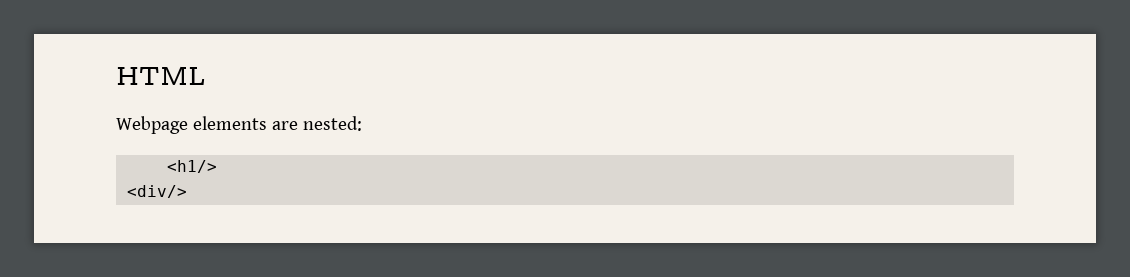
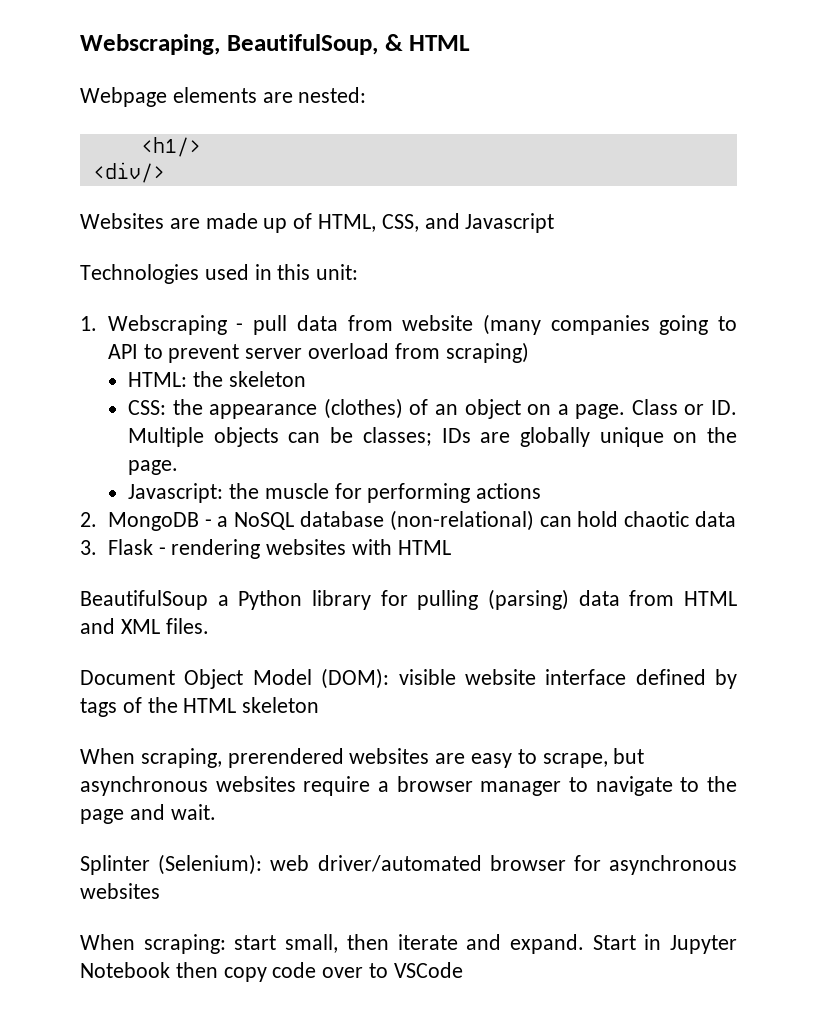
- HTML
+ Webscraping, BeautifulSoup, & HTML
+ Websites are made up of HTML, CSS, and Javascript
+ Technologies used in this unit:
+ 1. Webscraping - pull data from website (many companies going to API to prevent server overload from scraping)
+ HTML: the skeleton
+ CSS: the appearance (clothes) of an object on a page. Class or ID. Multiple objects can be classes; IDs are globally unique on the page.
+ Javascript: the muscle for performing actions
+ 2. MongoDB - a NoSQL database (non-relational) can hold chaotic data
+ 3. Flask - rendering websites with HTML
+ BeautifulSoup a Python library for pulling (parsing) data from HTML and XML files.
+ Document Object Model (DOM): visible website interface defined by tags of the HTML skeleton
+ When scraping, prerendered websites are easy to scrape, but asynchronous websites require a browser manager to navigate to the page and wait.
+ Splinter (Selenium): web driver/automated browser for asynchronous websites
+ When scraping: start small, then iterate and expand. Start in Jupyter Notebook then copy code over to VSCode

